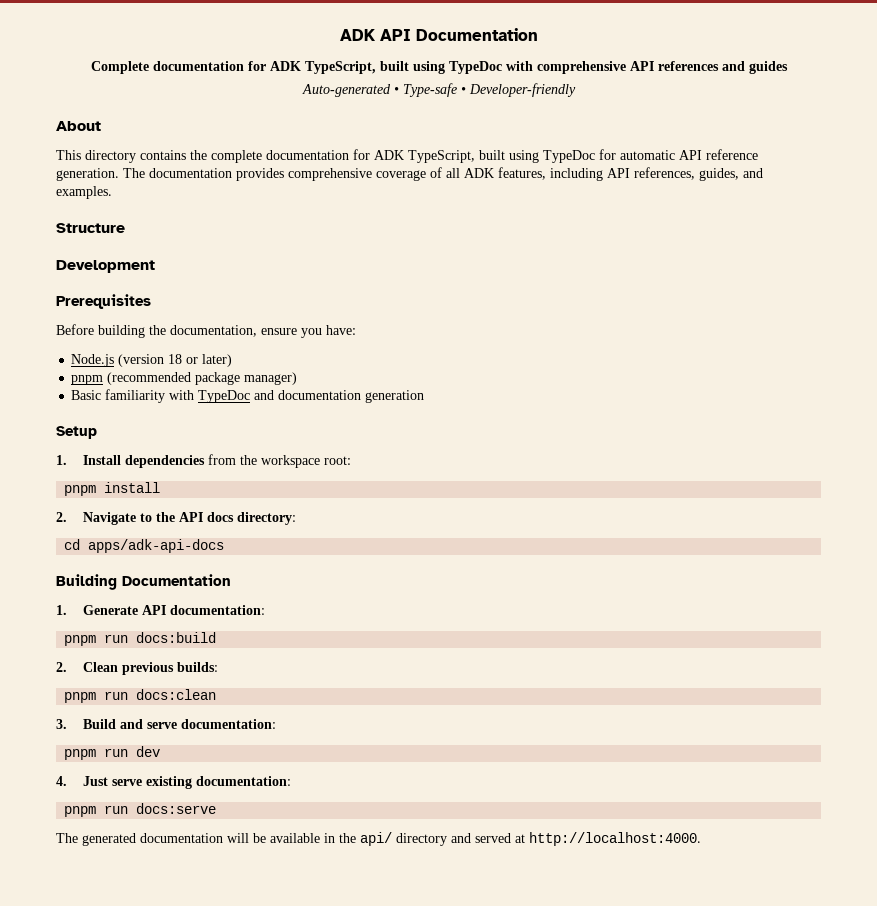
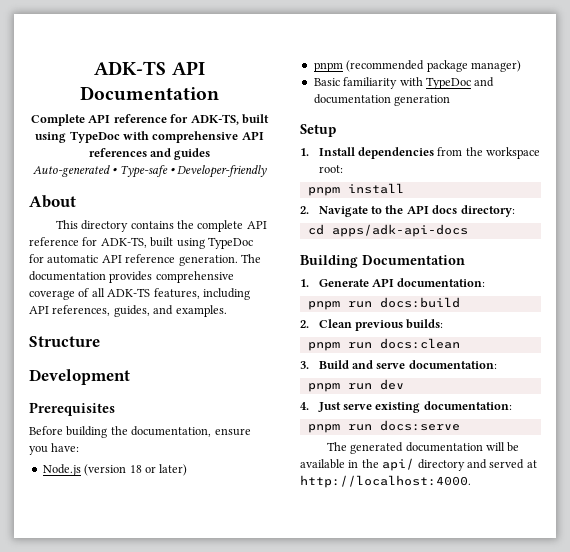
- ADK API Documentation
+ ADK-TS API Documentation
- Complete documentation for ADK TypeScript, built using TypeDoc with comprehensive API references and guides
+ Complete API reference for ADK-TS, built using TypeDoc with comprehensive API references and guides
- This directory contains the complete documentation for ADK TypeScript, built using TypeDoc for automatic API reference generation.
+ This directory contains the complete API reference for ADK-TS, built using TypeDoc for automatic API reference generation.
- The documentation provides comprehensive coverage of all ADK features, including API references, guides, and examples.
+ The documentation provides comprehensive coverage of all ADK-TS features, including API references, guides, and examples.

